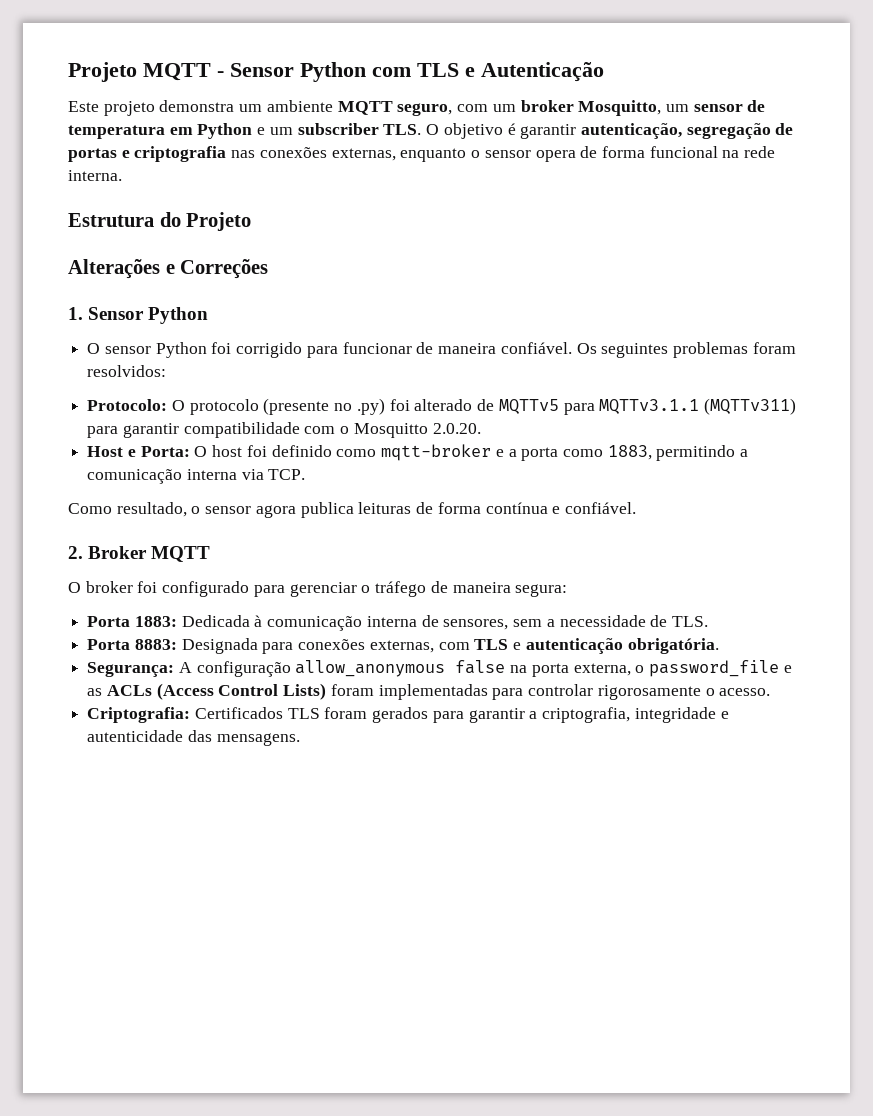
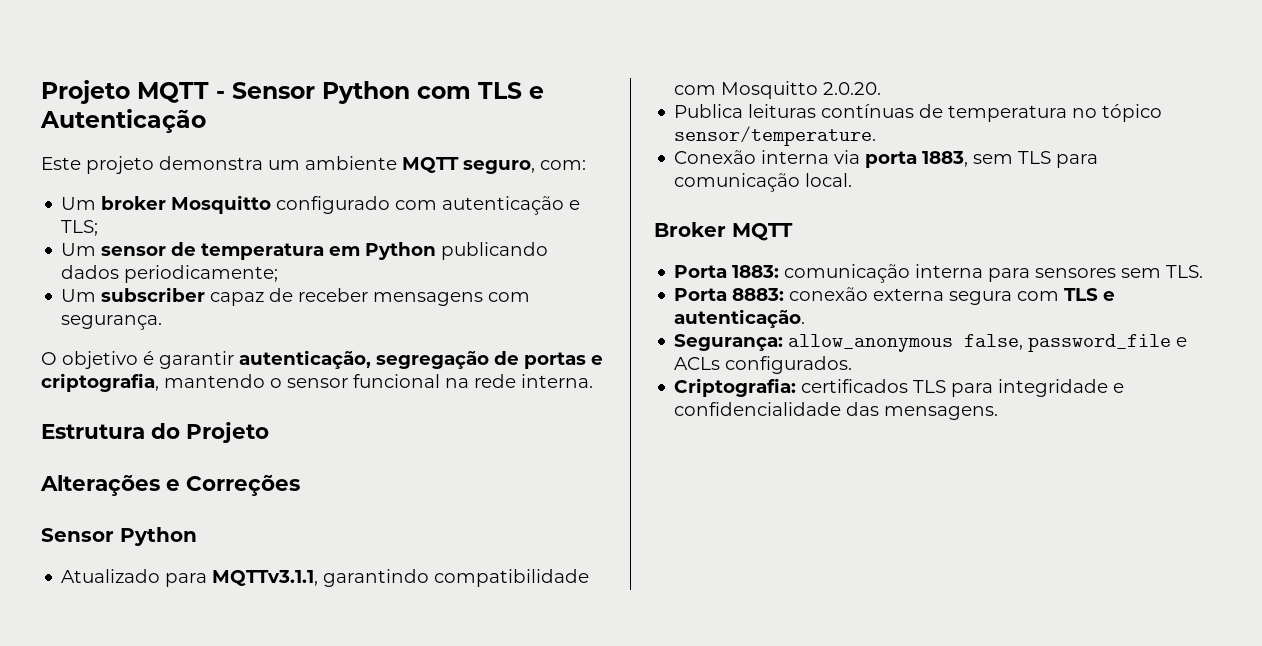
- Este projeto demonstra um ambiente MQTT seguro, com um broker Mosquitto, um sensor de temperatura em Python e um subscriber TLS. O objetivo é garantir autenticação, segregação de portas e criptografia nas conexões externas, enquanto o sensor opera de forma funcional na rede interna.
+ Este projeto demonstra um ambiente MQTT seguro, com:
+ Um broker Mosquitto configurado com autenticação e TLS;
+ Um sensor de temperatura em Python publicando dados periodicamente;
+ Um subscriber capaz de receber mensagens com segurança.
+ O objetivo é garantir autenticação, segregação de portas e criptografia, mantendo o sensor funcional na rede interna.
  Alterações e Correções
- 1. Sensor Python
+ Sensor Python
- O sensor Python foi corrigido para funcionar de maneira confiável. Os seguintes problemas foram resolvidos:
- Protocolo: O protocolo (presente no .py) foi alterado de MQTTv5 para MQTTv3.1.1 (MQTTv311) para garantir compatibilidade com o Mosquitto 2.0.20.
+ Atualizado para MQTTv3.1.1, garantindo compatibilidade com Mosquitto 2.0.20.
- Host e Porta: O host foi definido como mqtt-broker e a porta como 1883, permitindo a comunicação interna via TCP.
- Como resultado, o sensor agora publica leituras de forma contínua e confiável.
- 2. Broker MQTT
- O broker foi configurado para gerenciar o tráfego de maneira segura:
- Porta 1883: Dedicada à comunicação interna de sensores, sem a necessidade de TLS.
+ Publica leituras contínuas de temperatura no tópico sensor/temperature.
+ Conexão interna via porta 1883, sem TLS para comunicação local.
+ Broker MQTT
+ Porta 1883: comunicação interna para sensores sem TLS.
- Porta 8883: Designada para conexões externas, com TLS e autenticação obrigatória.
+ Porta 8883: conexão externa segura com TLS e autenticação.
- Segurança: A configuração allow_anonymous false na porta externa, o password_file e as ACLs (Access Control Lists) foram implementadas para controlar rigorosamente o acesso.
- Criptografia: Certificados TLS foram gerados para garantir a criptografia, integridade e autenticidade das mensagens.
+ Segurança: allow_anonymous false, password_file e ACLs configurados.
+ Criptografia: certificados TLS para integridade e confidencialidade das mensagens.

